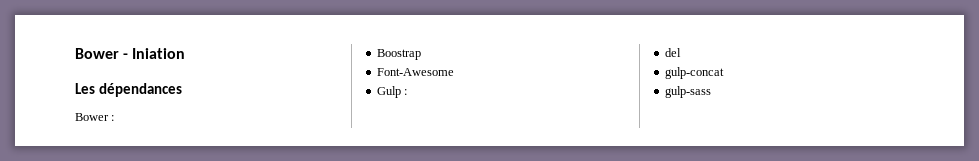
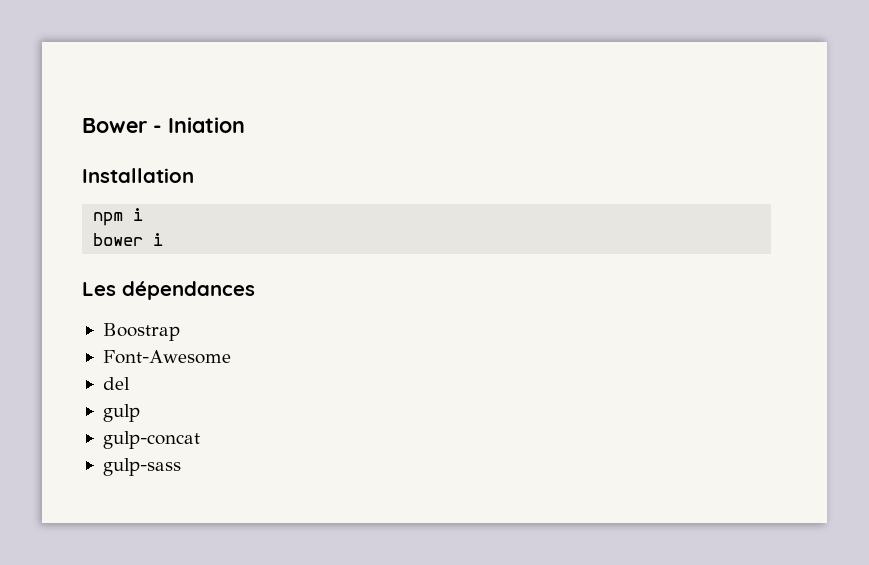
+ Installation
+ npm i
+ bower i
- Bower :
- Gulp :
  del
+ gulp

